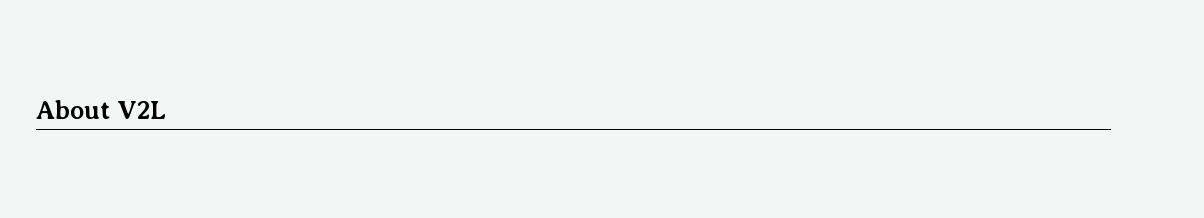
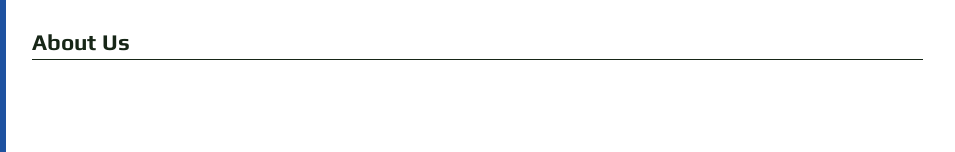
- About V2L
+ About Us

